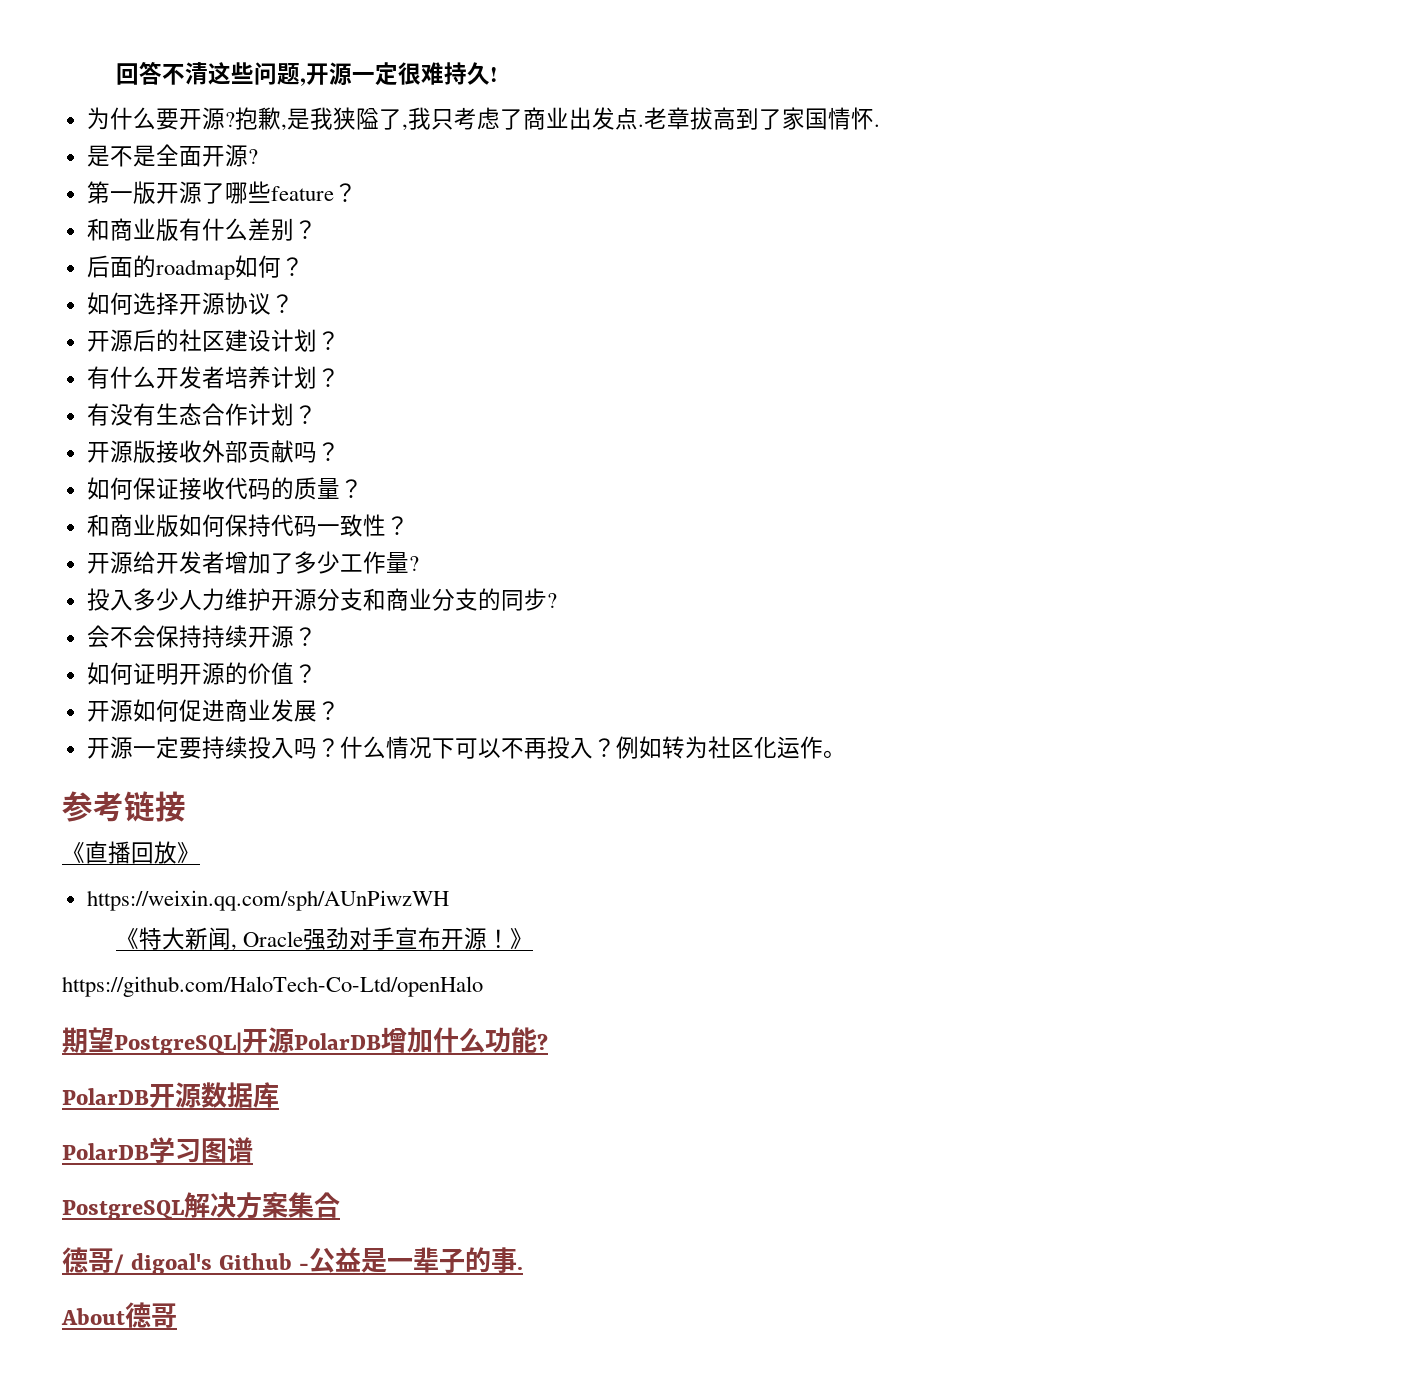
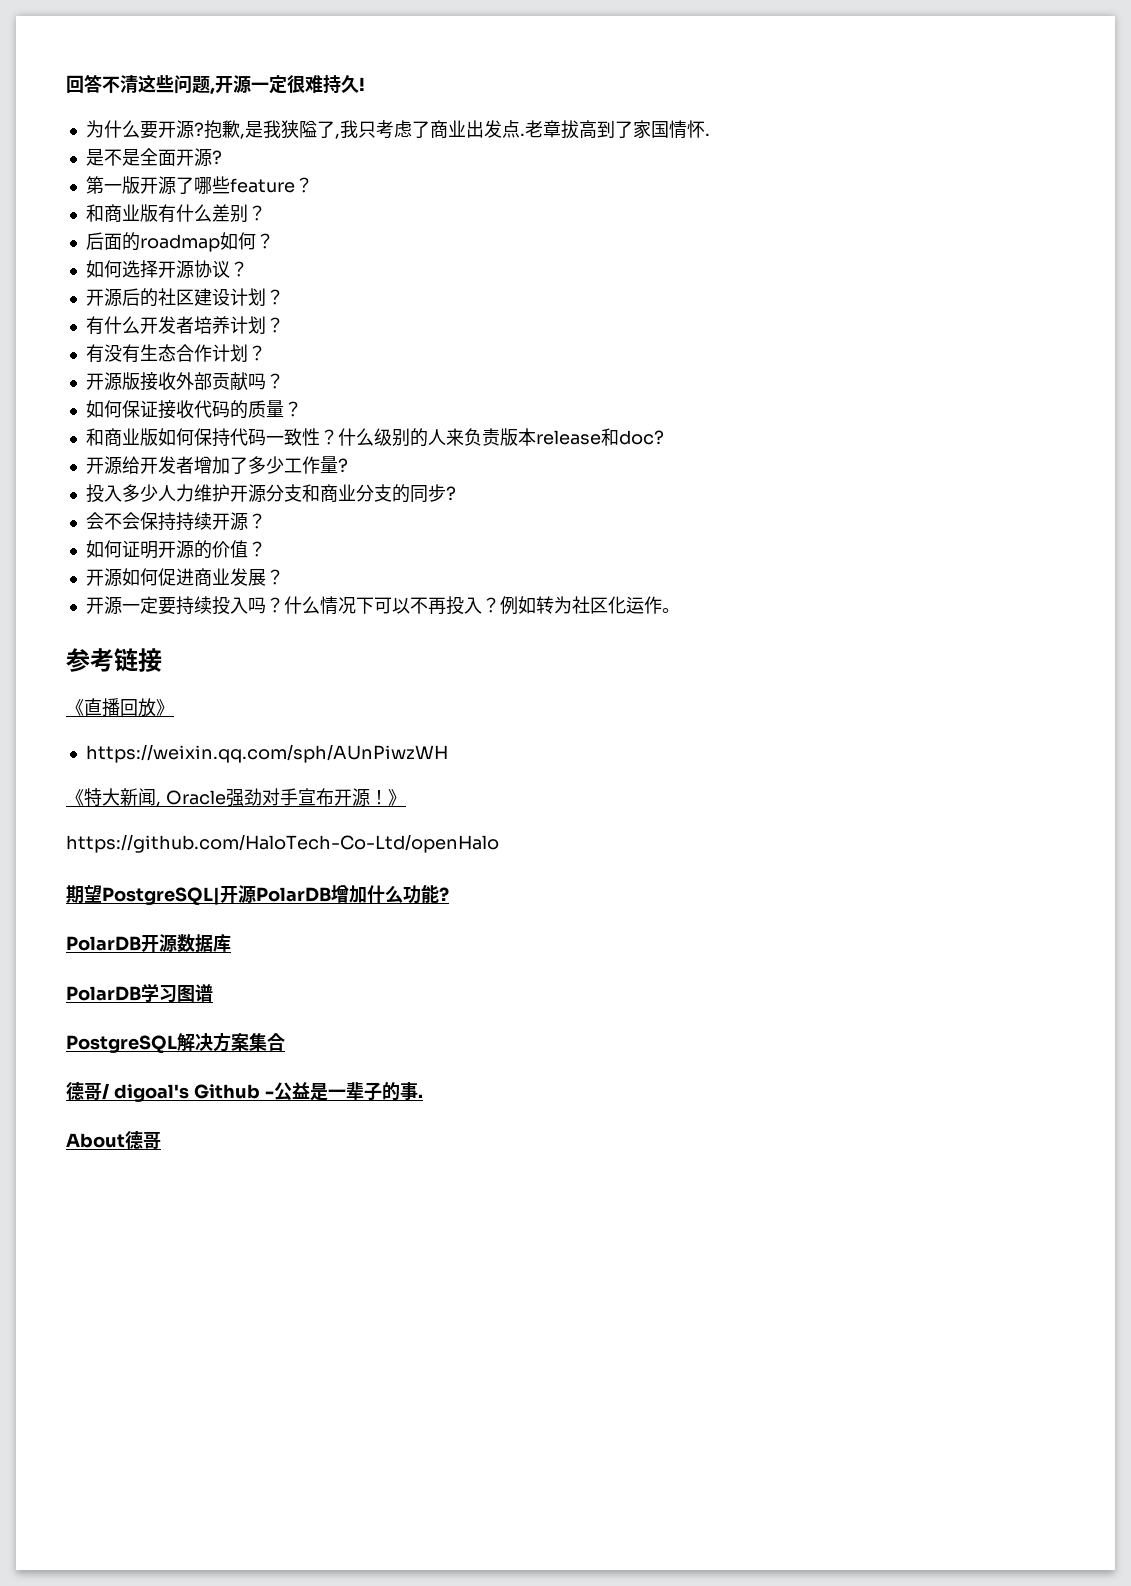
+ 什么级别的人来负责版本release和doc?

